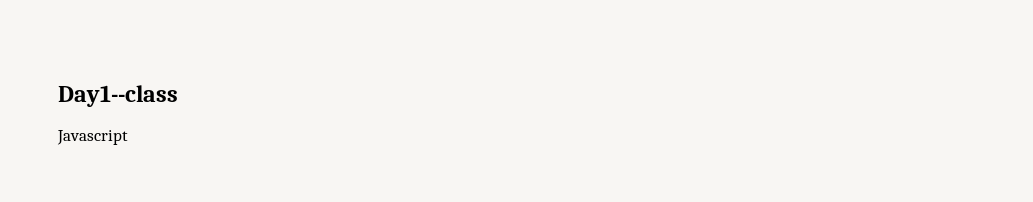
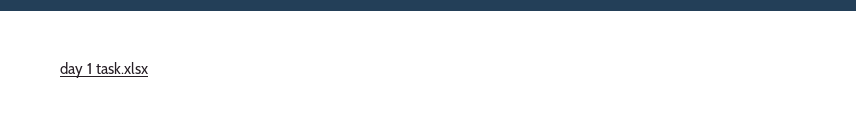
- Day1--class
- Javascript
+ day 1 task.xlsx

